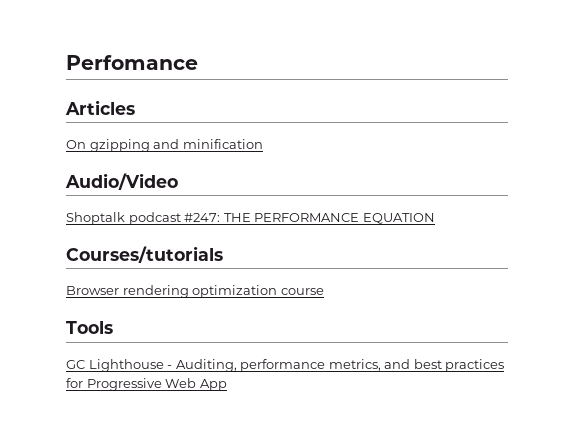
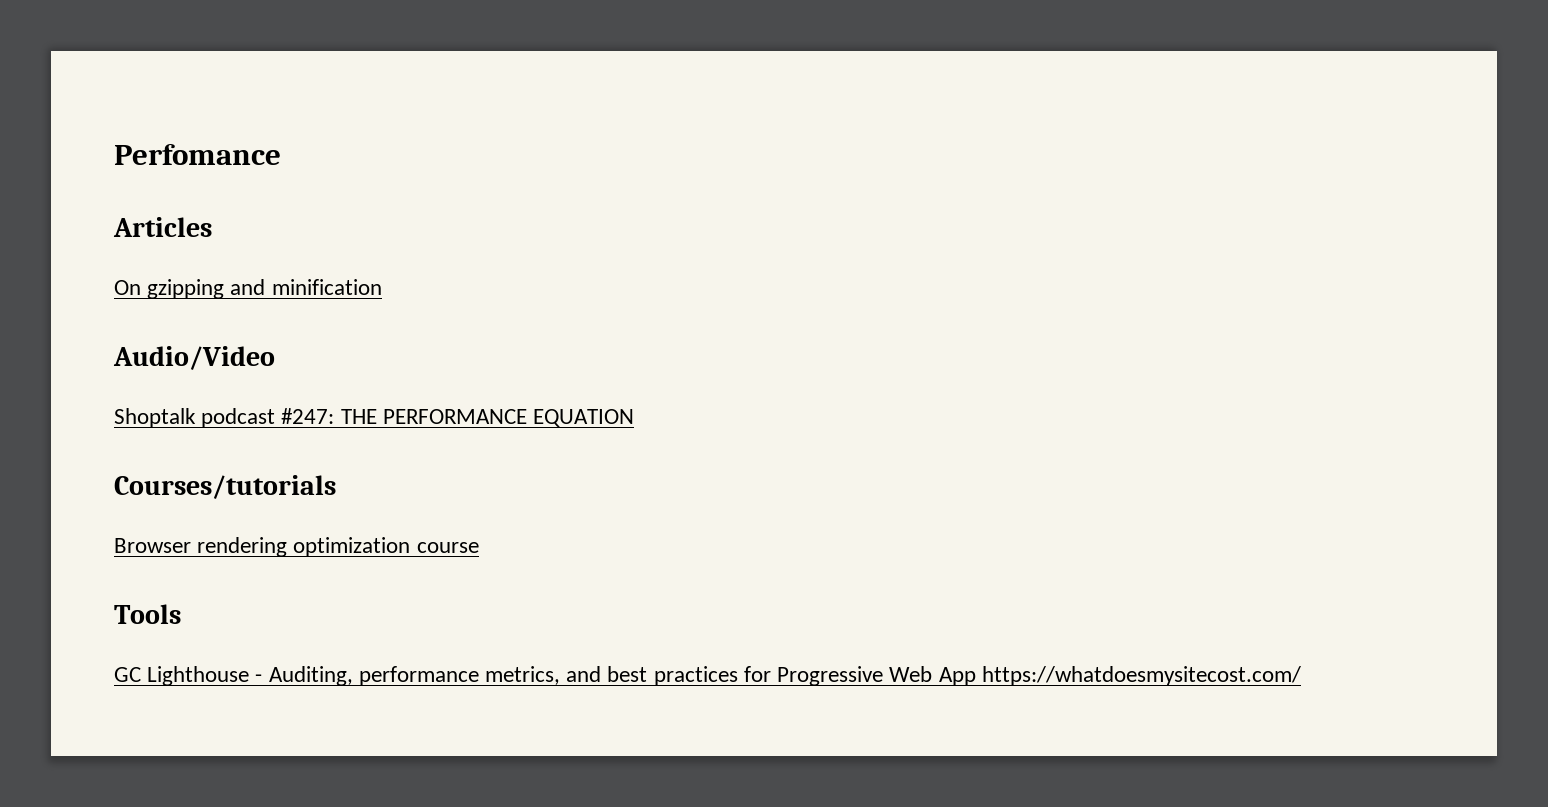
- GC Lighthouse - Auditing, performance metrics, and best practices for Progressive Web App
+ GC Lighthouse - Auditing, performance metrics, and best practices for Progressive Web App https://whatdoesmysitecost.com/

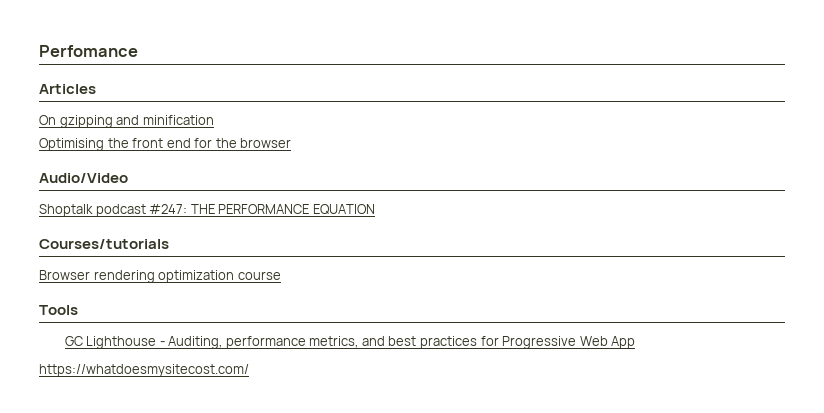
+ Optimising the front end for the browser
- GC Lighthouse - Auditing, performance metrics, and best practices for Progressive Web App https://whatdoesmysitecost.com/
+ GC Lighthouse - Auditing, performance metrics, and best practices for Progressive Web App
+ https://whatdoesmysitecost.com/

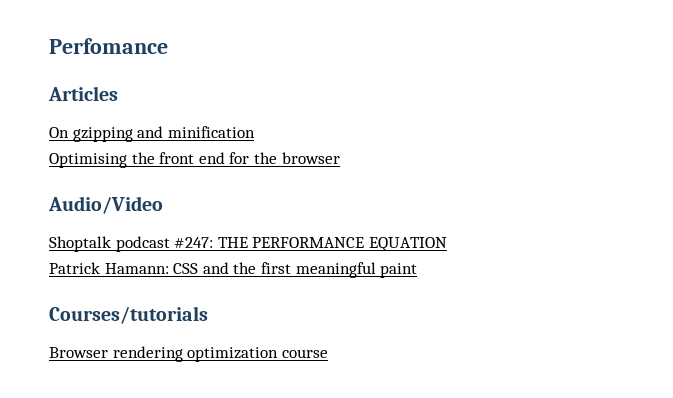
+ Patrick Hamann: CSS and the first meaningful paint
- Tools
- GC Lighthouse - Auditing, performance metrics, and best practices for Progressive Web App
- https://whatdoesmysitecost.com/

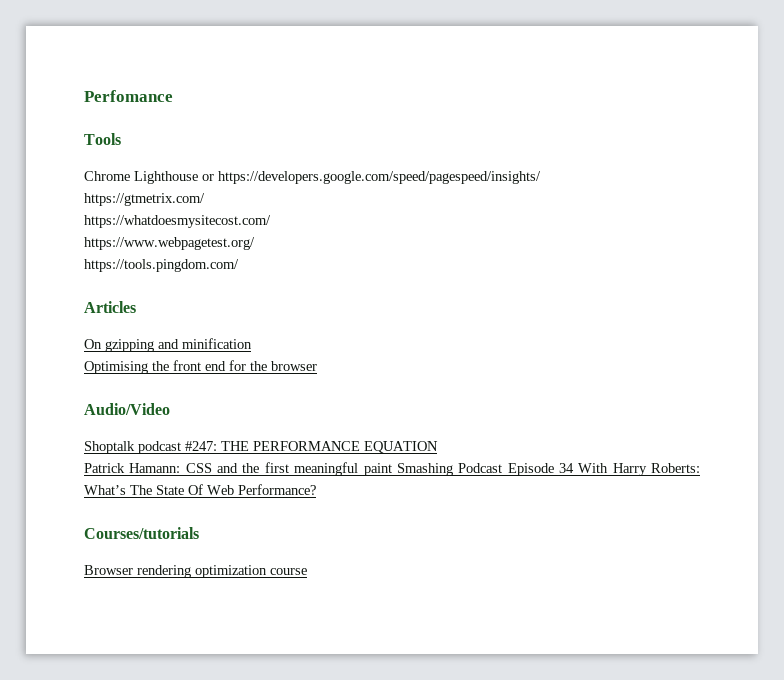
+ Tools
+ Chrome Lighthouse or https://developers.google.com/speed/pagespeed/insights/
+ https://gtmetrix.com/
+ https://whatdoesmysitecost.com/
+ https://www.webpagetest.org/
+ https://tools.pingdom.com/
- Patrick Hamann: CSS and the first meaningful paint
+ Patrick Hamann: CSS and the first meaningful paint Smashing Podcast Episode 34 With Harry Roberts: What’s The State Of Web Performance?

